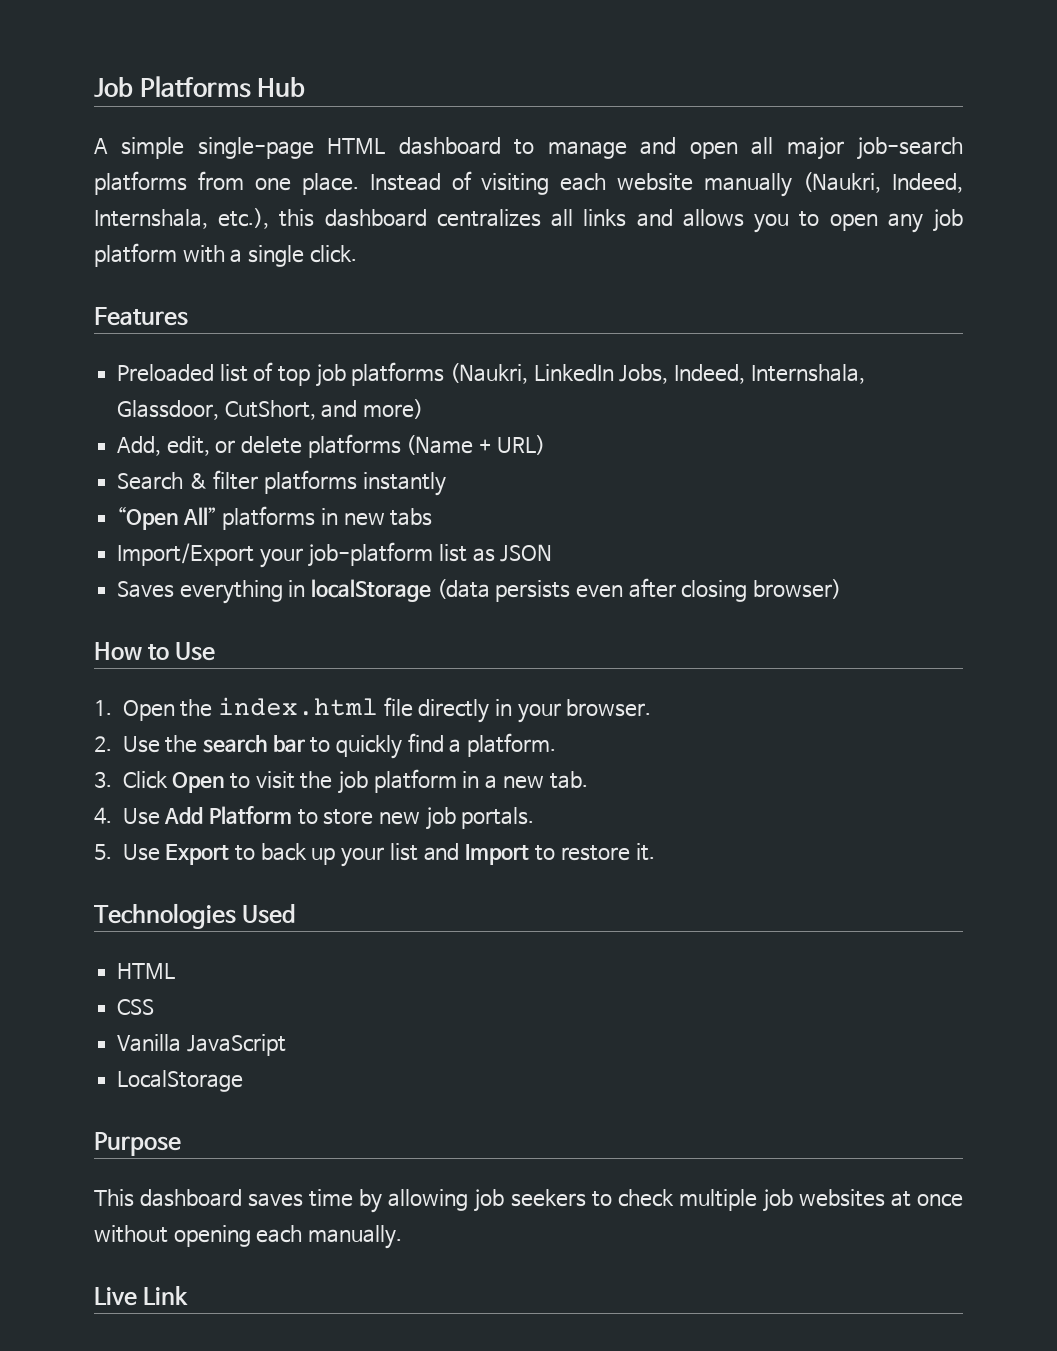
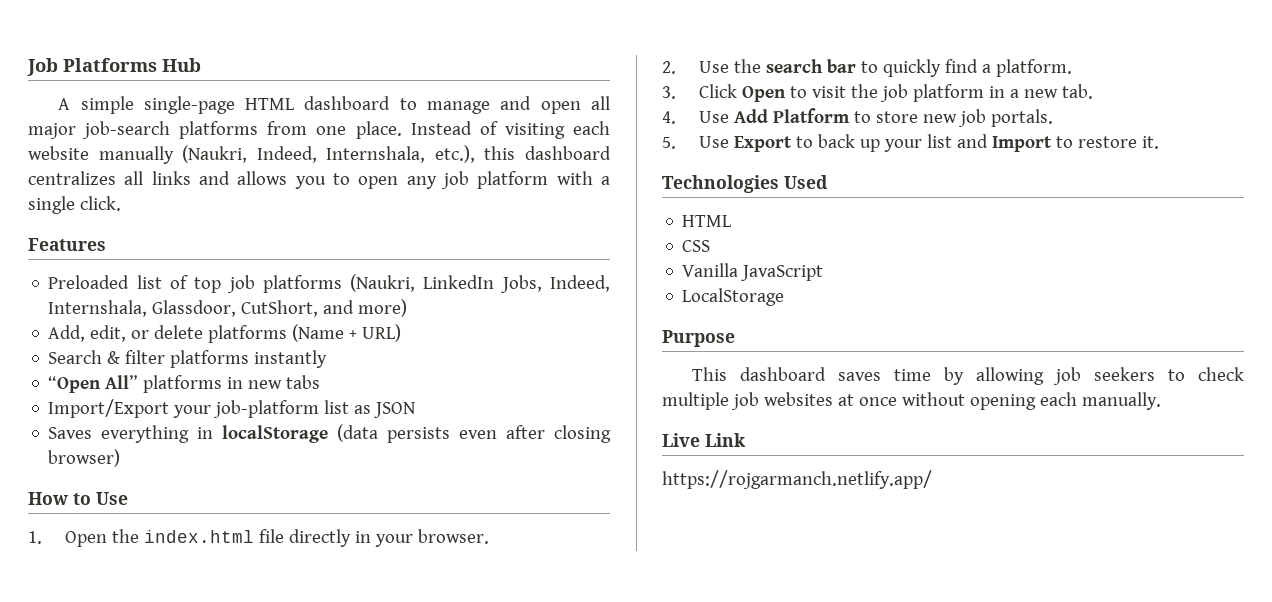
+ https://rojgarmanch.netlify.app/

